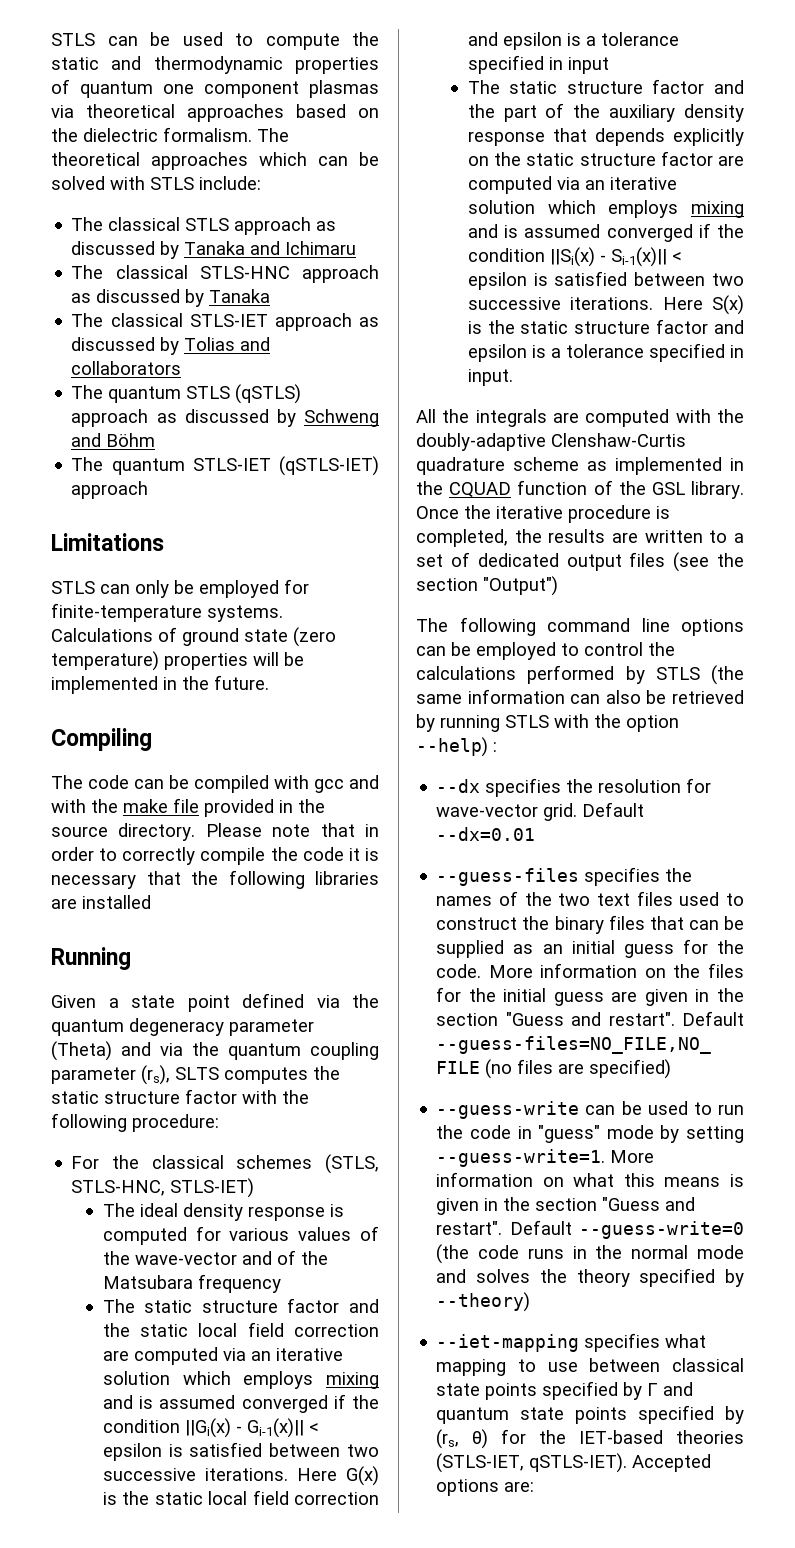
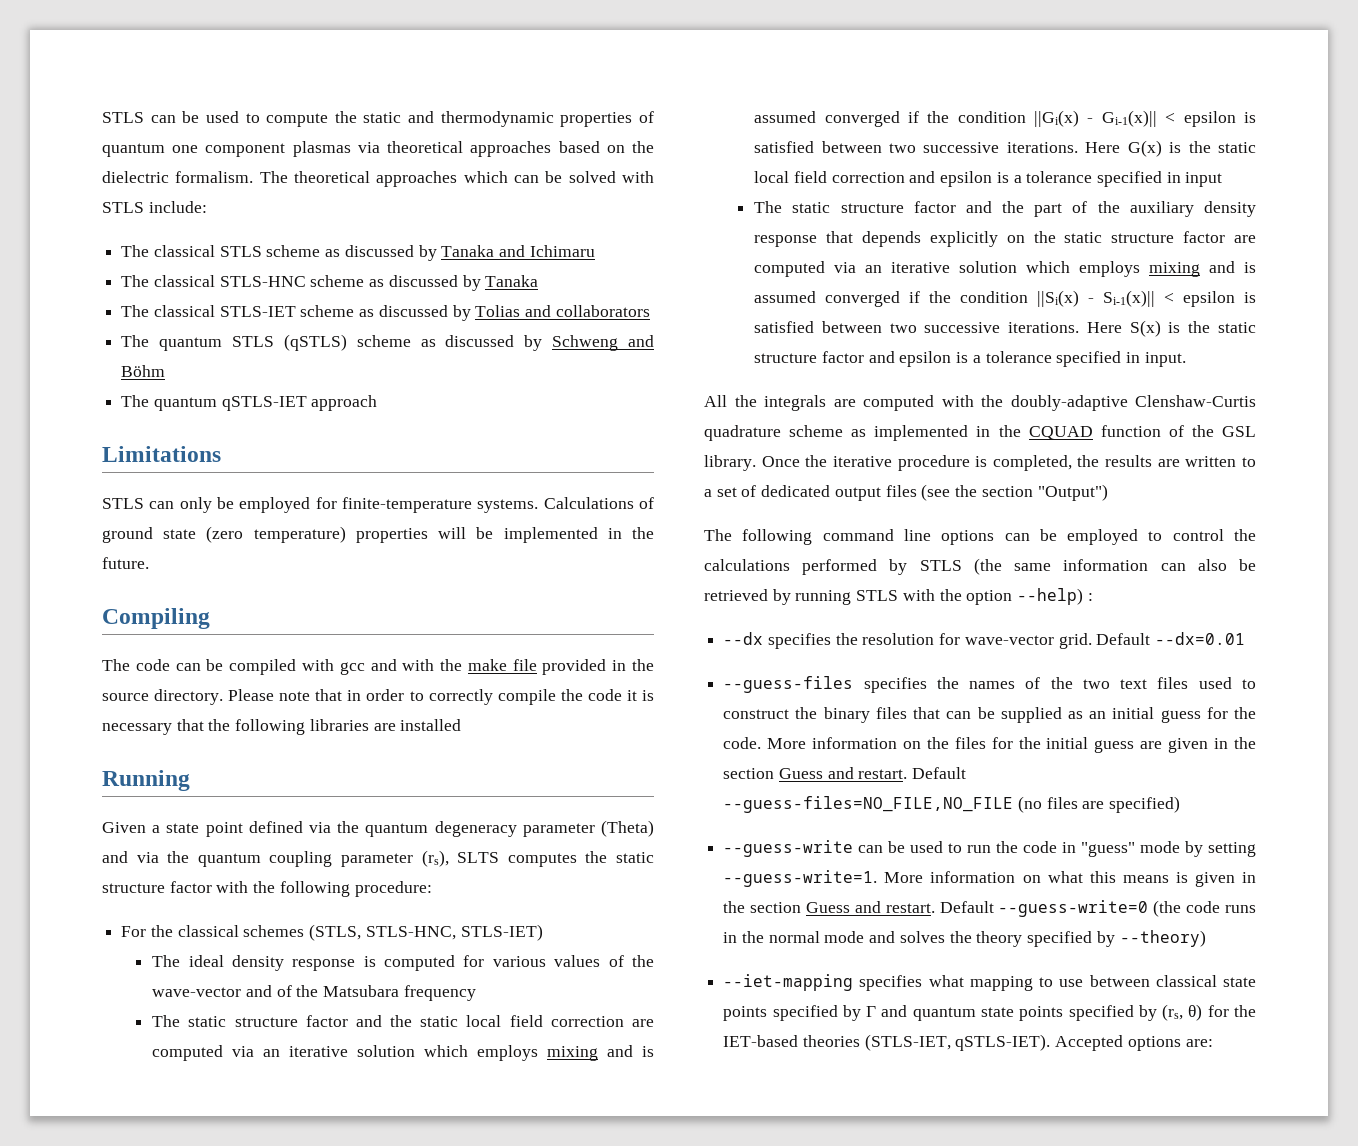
- The classical STLS approach as discussed by Tanaka and Ichimaru
+ The classical STLS scheme as discussed by Tanaka and Ichimaru
- The classical STLS-HNC approach as discussed by Tanaka
+ The classical STLS-HNC scheme as discussed by Tanaka
- The classical STLS-IET approach as discussed by Tolias and collaborators
+ The classical STLS-IET scheme as discussed by Tolias and collaborators
- The quantum STLS (qSTLS) approach as discussed by Schweng and Böhm
+ The quantum STLS (qSTLS) scheme as discussed by Schweng and Böhm
- The quantum STLS-IET (qSTLS-IET) approach
+ The quantum qSTLS-IET approach
- More information on the files for the initial guess are given in the section "Guess and restart".
+ More information on the files for the initial guess are given in the section Guess and restart.
- More information on what this means is given in the section "Guess and restart".
+ More information on what this means is given in the section Guess and restart.

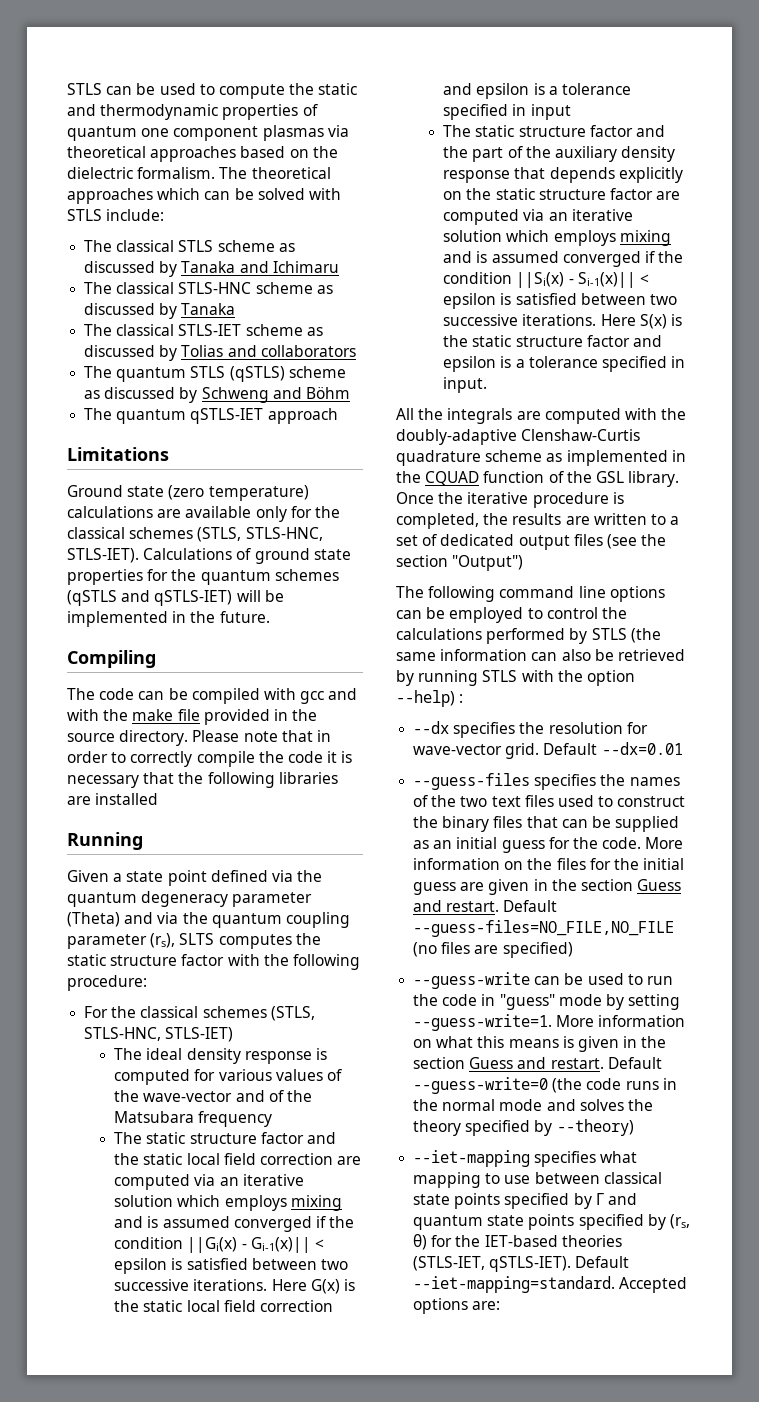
- STLS can only be employed for finite-temperature systems. Calculations of ground state (zero temperature) properties will be implemented in the future.
+ Ground state (zero temperature) calculations are available only for the classical schemes (STLS, STLS-HNC, STLS-IET). Calculations of ground state properties for the quantum schemes (qSTLS and qSTLS-IET) will be implemented in the future.
+ Default --iet-mapping=standard.

